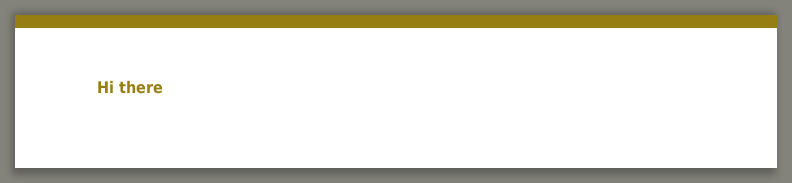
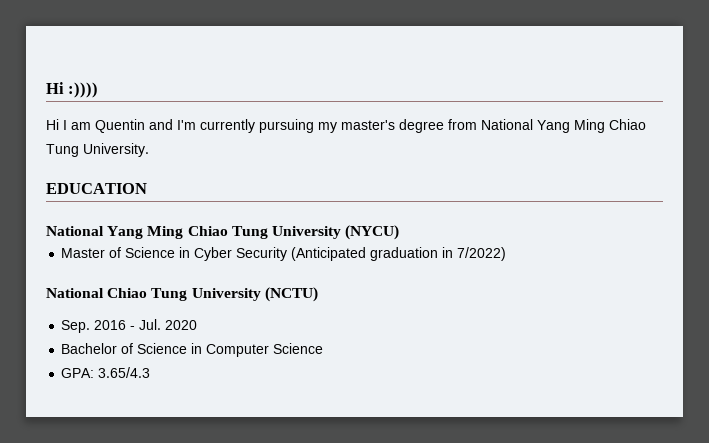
- Hi there
+ Hi :))))
+ Hi I am Quentin and I'm currently pursuing my master's degree from National Yang Ming Chiao Tung University.
+ EDUCATION
+ National Yang Ming Chiao Tung University (NYCU)
+ Master of Science in Cyber Security (Anticipated graduation in 7/2022)
+ National Chiao Tung University (NCTU)
+ Sep. 2016 - Jul. 2020
+ Bachelor of Science in Computer Science
+ GPA: 3.65/4.3

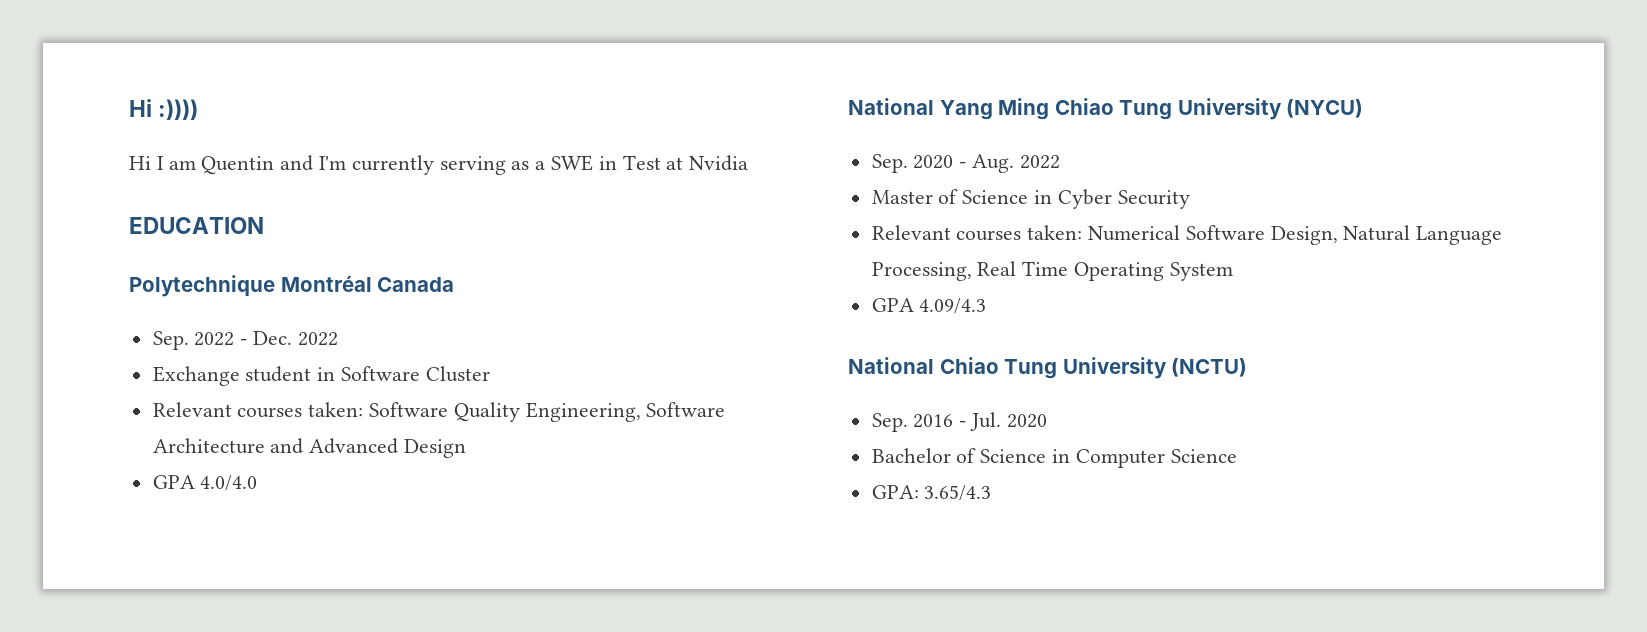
- Hi I am Quentin and I'm currently pursuing my master's degree from National Yang Ming Chiao Tung University.
+ Hi I am Quentin and I'm currently serving as a SWE in Test at Nvidia
  EDUCATION
+ Polytechnique Montréal Canada
+ Sep. 2022 - Dec. 2022
+ Exchange student in Software Cluster
+ Relevant courses taken: Software Quality Engineering, Software Architecture and Advanced Design
+ GPA 4.0/4.0
+ Sep. 2020 - Aug. 2022
- Master of Science in Cyber Security (Anticipated graduation in 7/2022)
+ Master of Science in Cyber Security
+ Relevant courses taken: Numerical Software Design, Natural Language Processing, Real Time Operating System
+ GPA 4.09/4.3

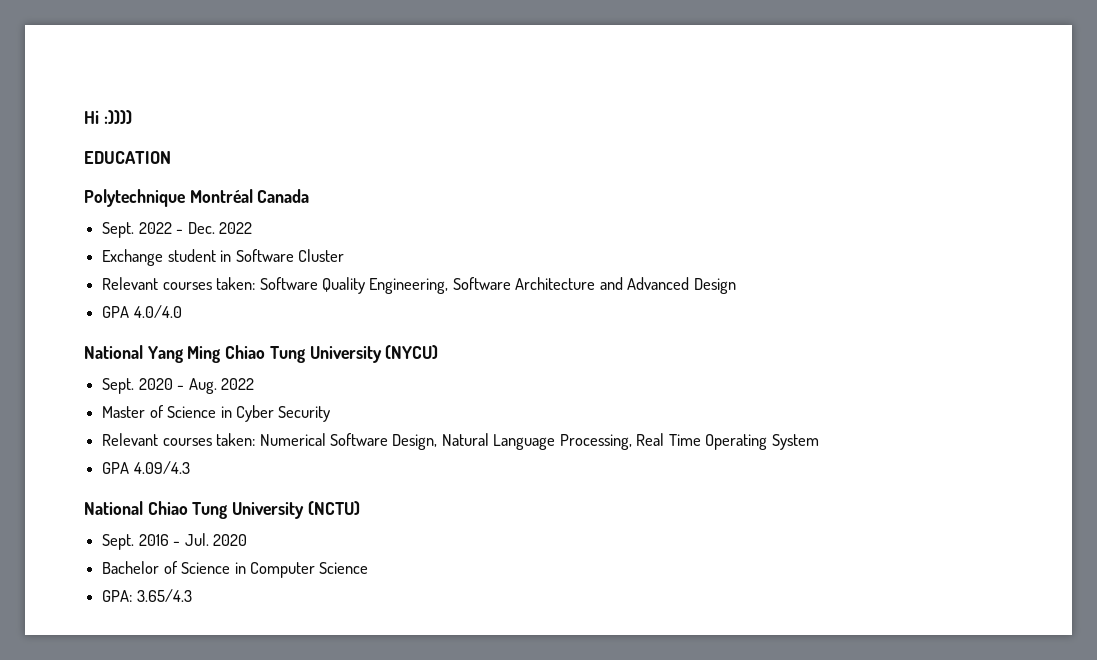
- Hi I am Quentin and I'm currently serving as a SWE in Test at Nvidia
- Sep. 2022 - Dec. 2022
+ Sept. 2022 - Dec. 2022
- Sep. 2020 - Aug. 2022
+ Sept. 2020 - Aug. 2022
- Sep. 2016 - Jul. 2020
+ Sept. 2016 - Jul. 2020

